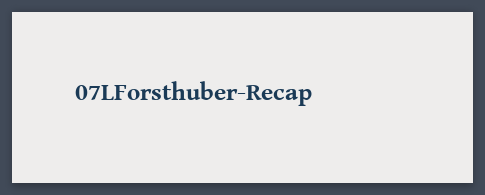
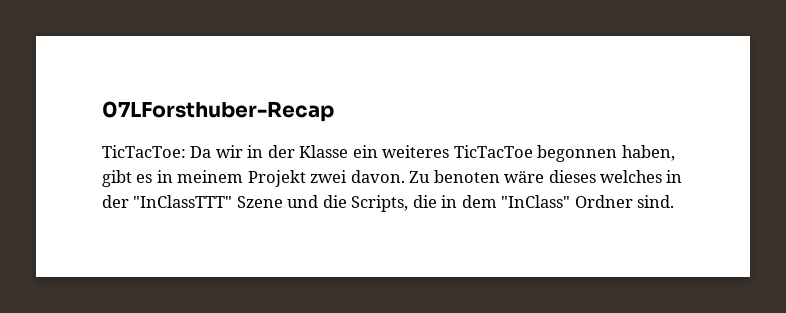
+ TicTacToe: Da wir in der Klasse ein weiteres TicTacToe begonnen haben, gibt es in meinem Projekt zwei davon. Zu benoten wäre dieses welches in der "InClassTTT" Szene und die Scripts, die in dem "InClass" Ordner sind.

